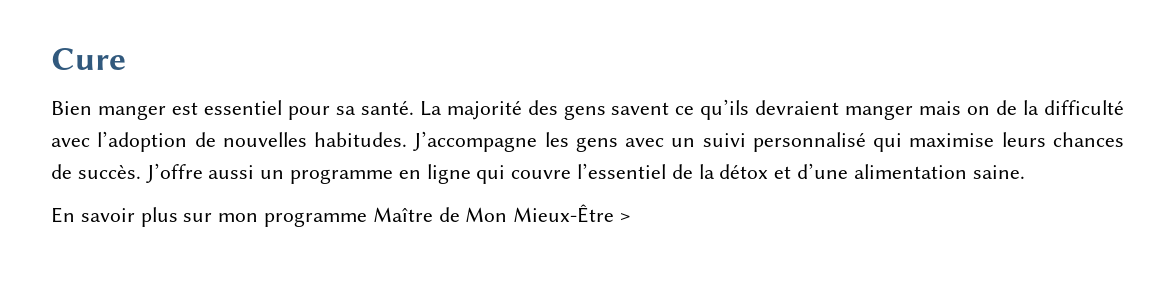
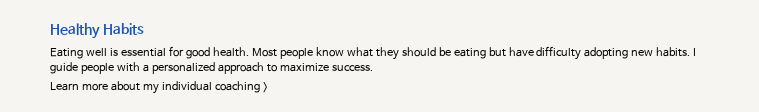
- Cure
- Bien manger est essentiel pour sa santé. La majorité des gens savent ce qu’ils devraient manger mais on de la difficulté avec l’adoption de nouvelles habitudes. J’accompagne les gens avec un suivi personnalisé qui maximise leurs chances de succès. J’offre aussi un programme en ligne qui couvre l’essentiel de la détox et d’une alimentation saine.
- En savoir plus sur mon programme Maître de Mon Mieux-Être >
+ Healthy Habits
+ Eating well is essential for good health. Most people know what they should be eating but have difficulty adopting new habits. I guide people with a personalized approach to maximize success.
+ Learn more about my individual coaching >

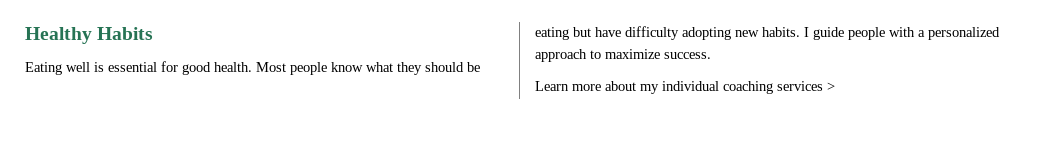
- Learn more about my individual coaching >
+ Learn more about my individual coaching services >

